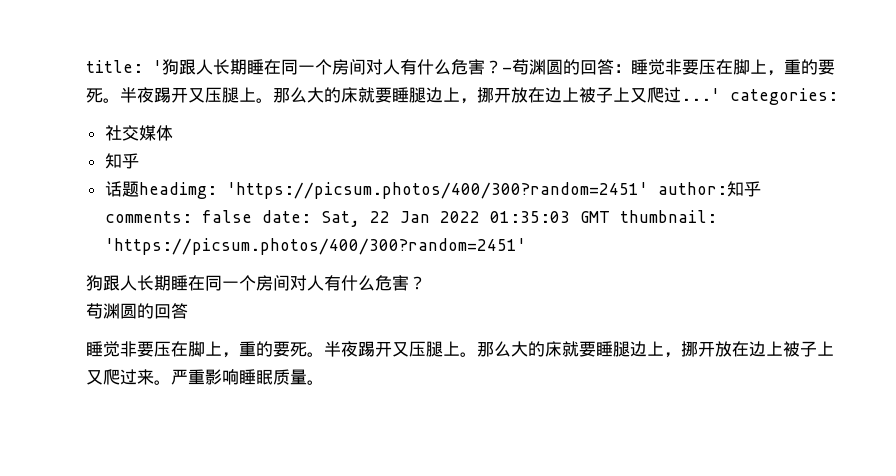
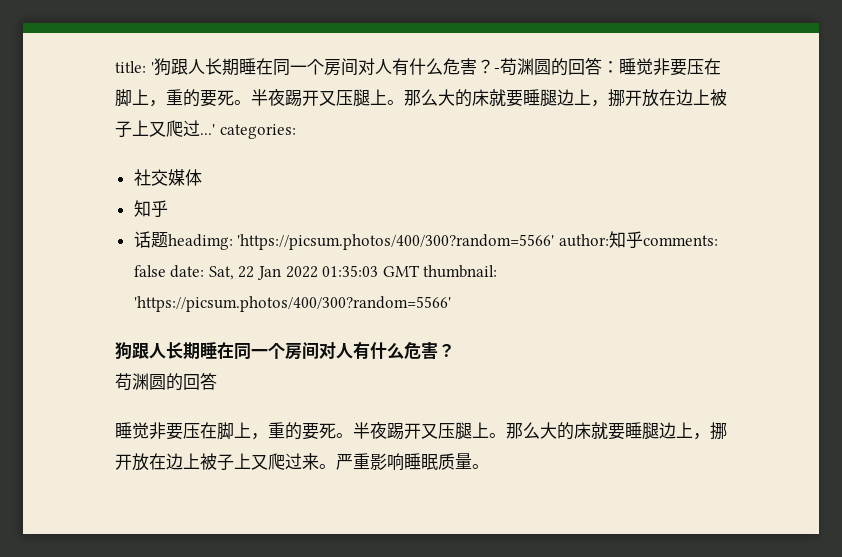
- 话题headimg: 'https://picsum.photos/400/300?random=2451' author:知乎comments: false date: Sat, 22 Jan 2022 01:35:03 GMT thumbnail: 'https://picsum.photos/400/300?random=2451'
+ 话题headimg: 'https://picsum.photos/400/300?random=5566' author:知乎comments: false date: Sat, 22 Jan 2022 01:35:03 GMT thumbnail: 'https://picsum.photos/400/300?random=5566'

